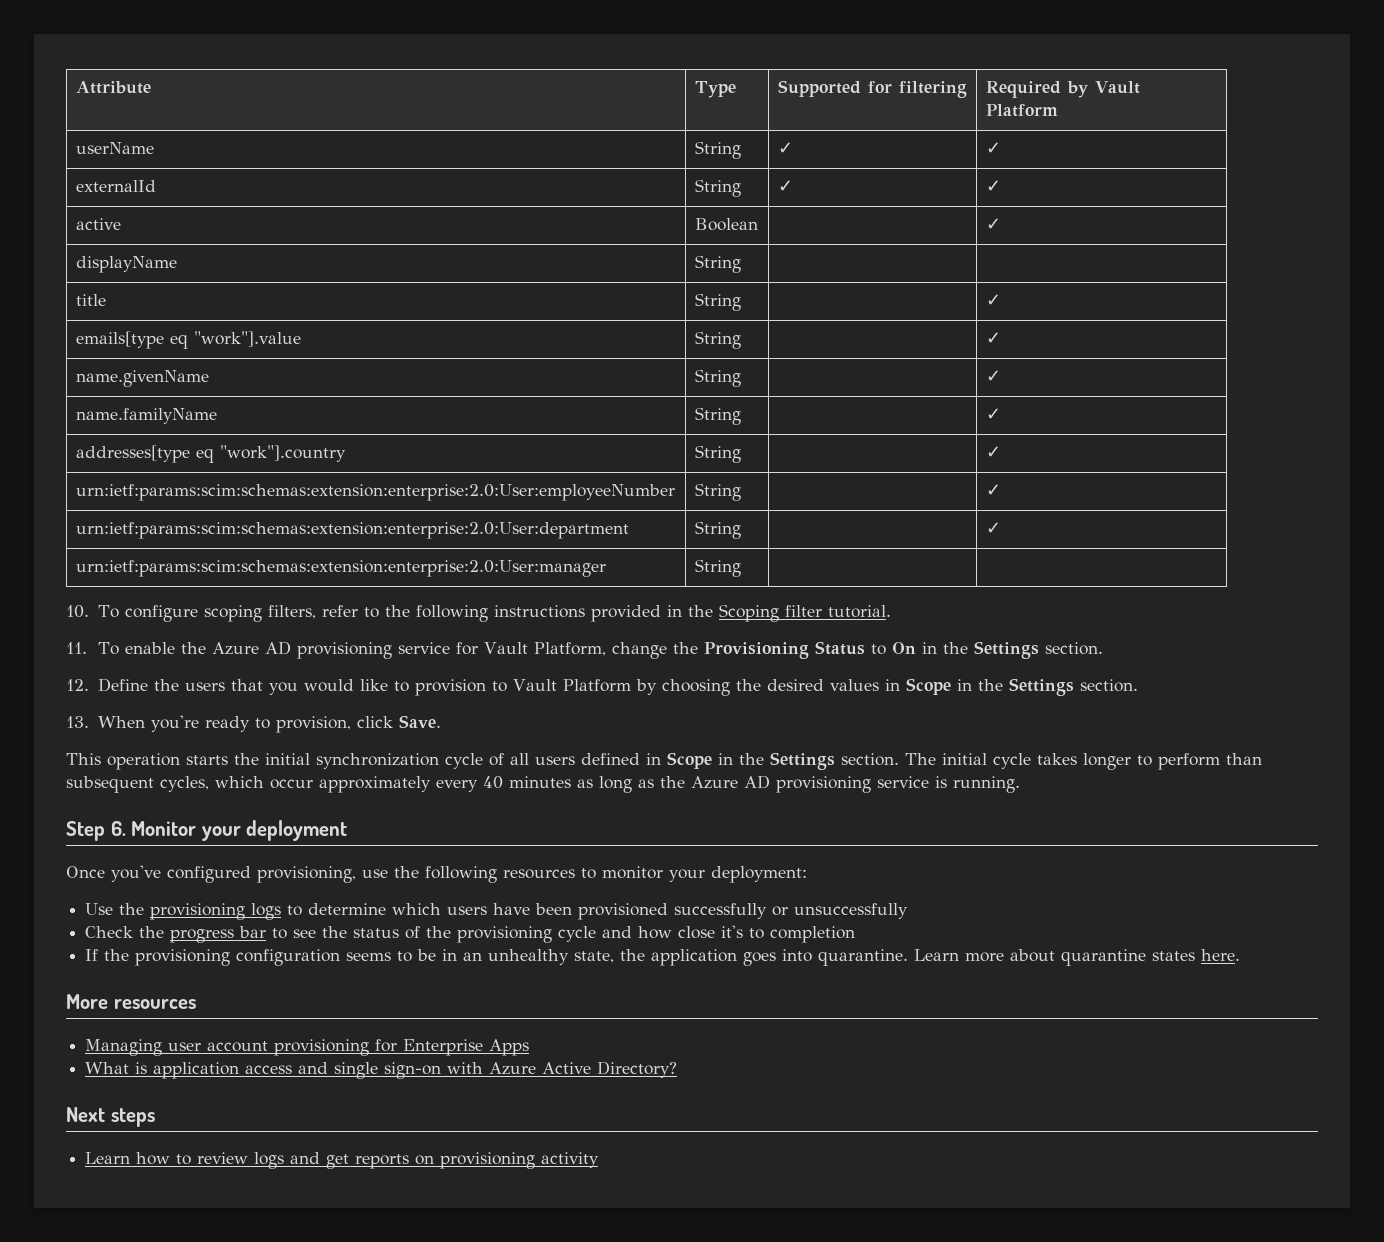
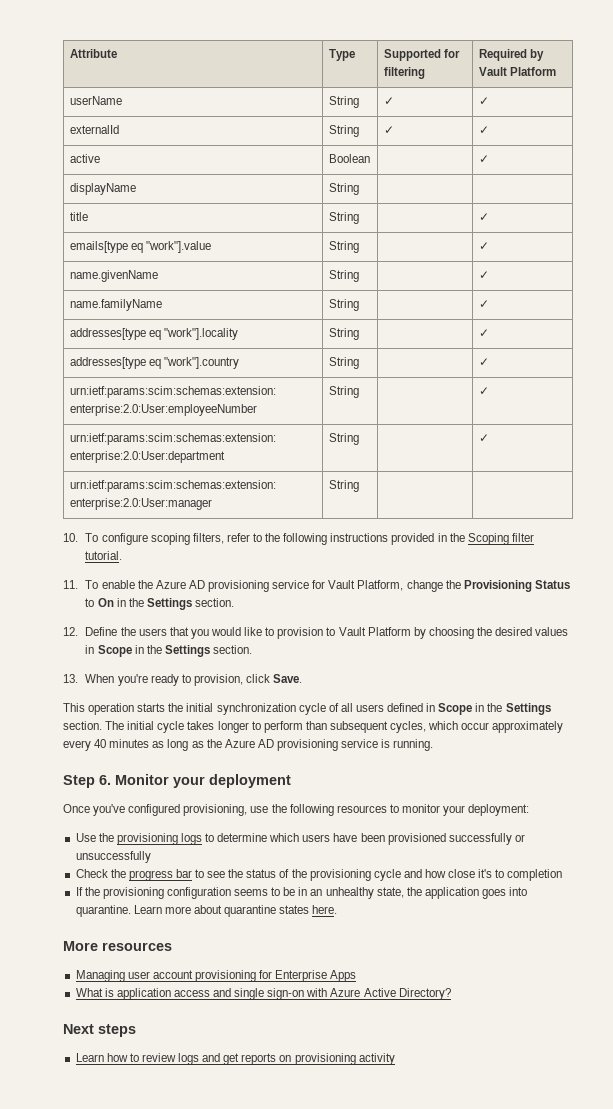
+ addresses[type eq "work"].locality | String | | ✓

